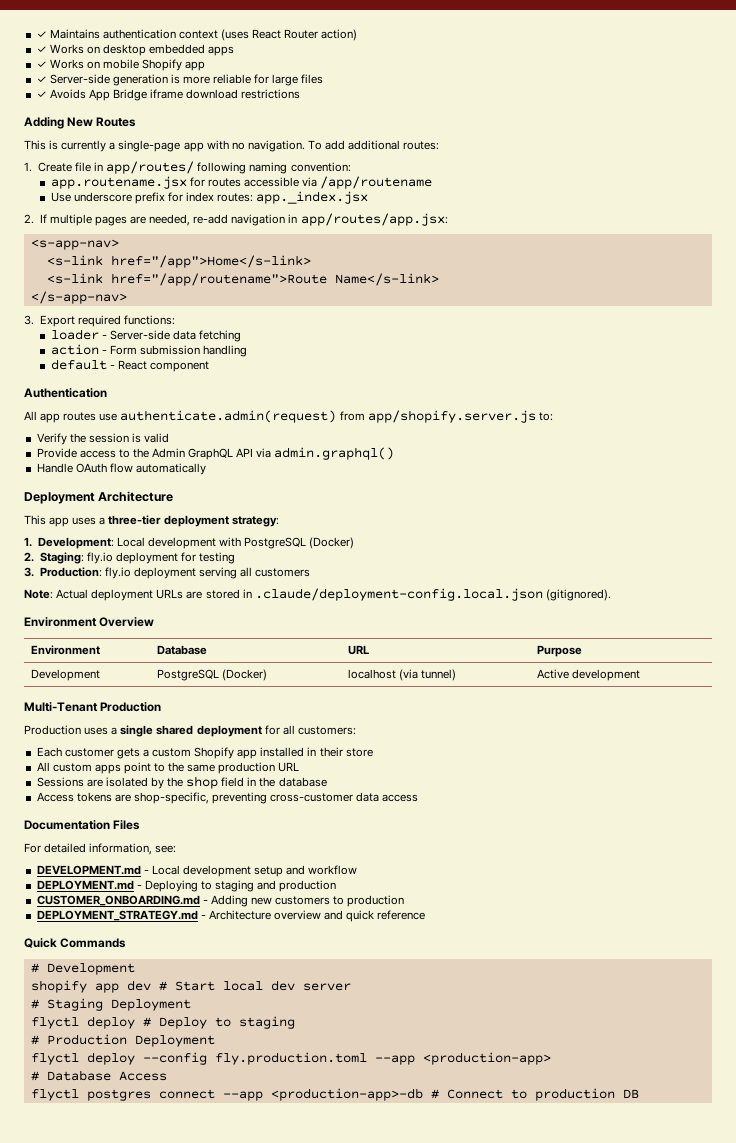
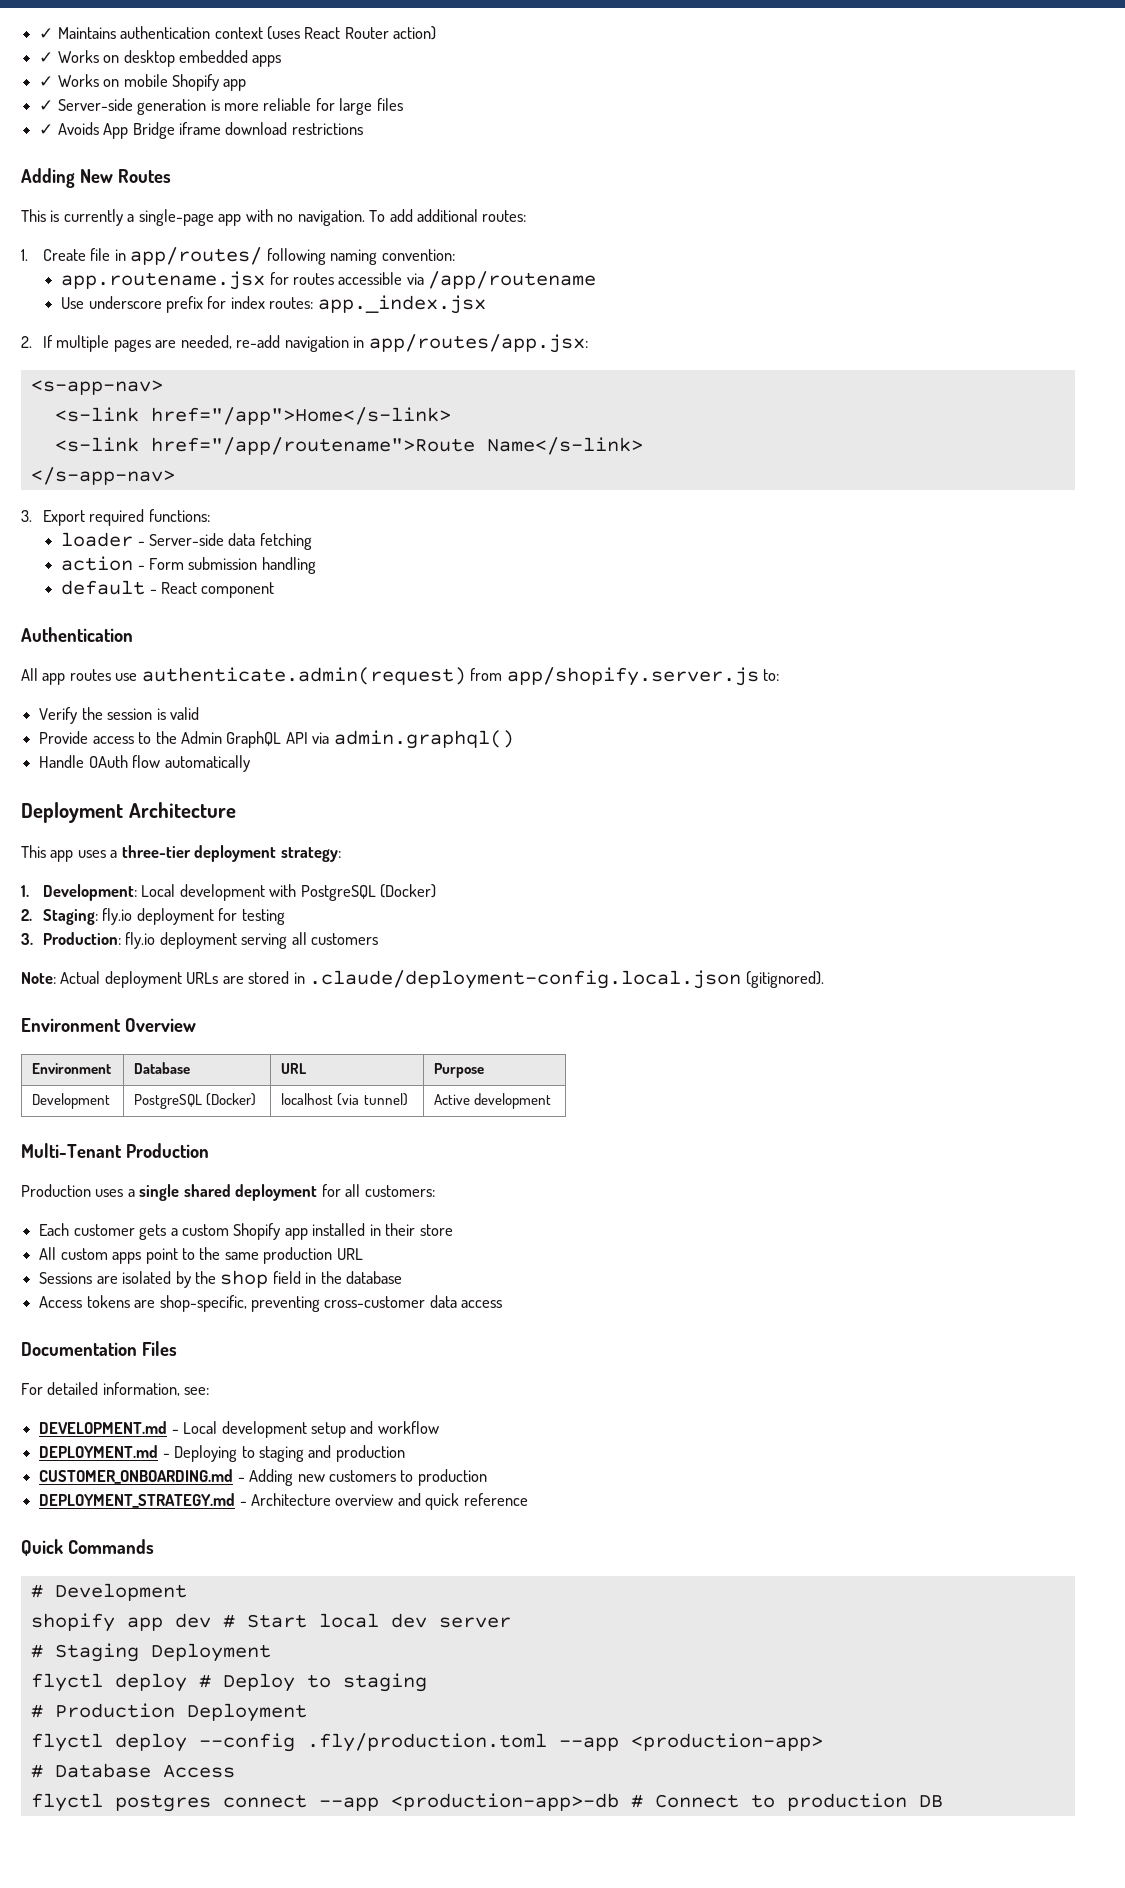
- flyctl deploy --config fly.production.toml --app <production-app>
+ flyctl deploy --config .fly/production.toml --app <production-app>

